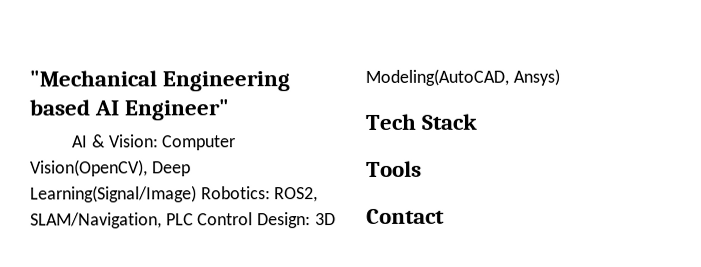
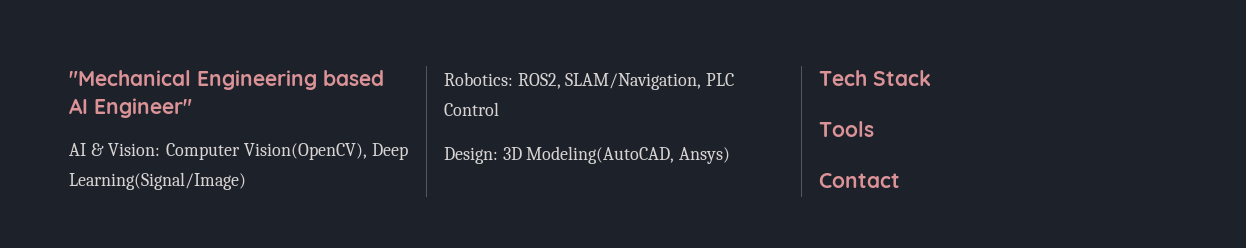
- AI & Vision: Computer Vision(OpenCV), Deep Learning(Signal/Image) Robotics: ROS2, SLAM/Navigation, PLC Control Design: 3D Modeling(AutoCAD, Ansys)
+ AI & Vision: Computer Vision(OpenCV), Deep Learning(Signal/Image)
+ Robotics: ROS2, SLAM/Navigation, PLC Control
+ Design: 3D Modeling(AutoCAD, Ansys)

